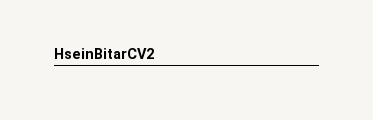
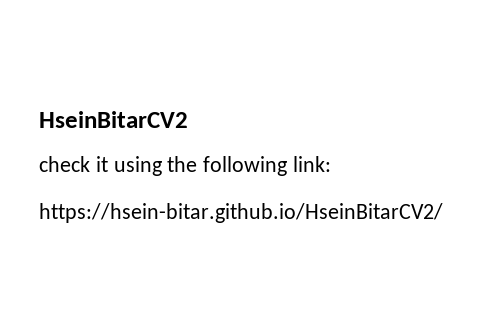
+ check it using the following link:
+ https://hsein-bitar.github.io/HseinBitarCV2/

